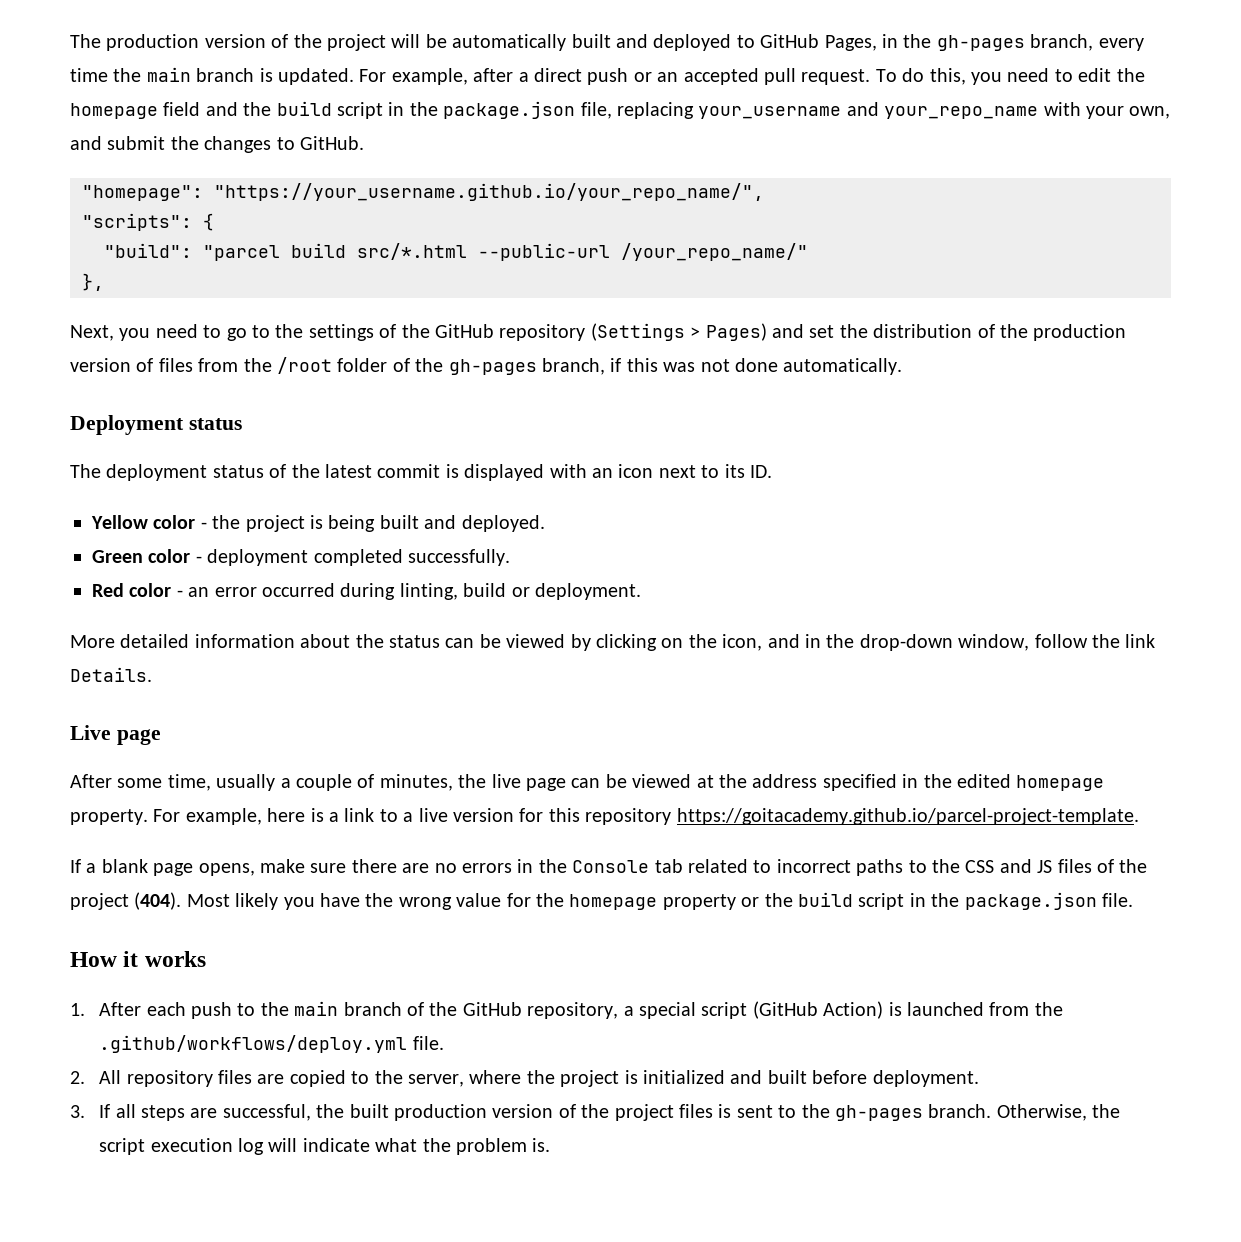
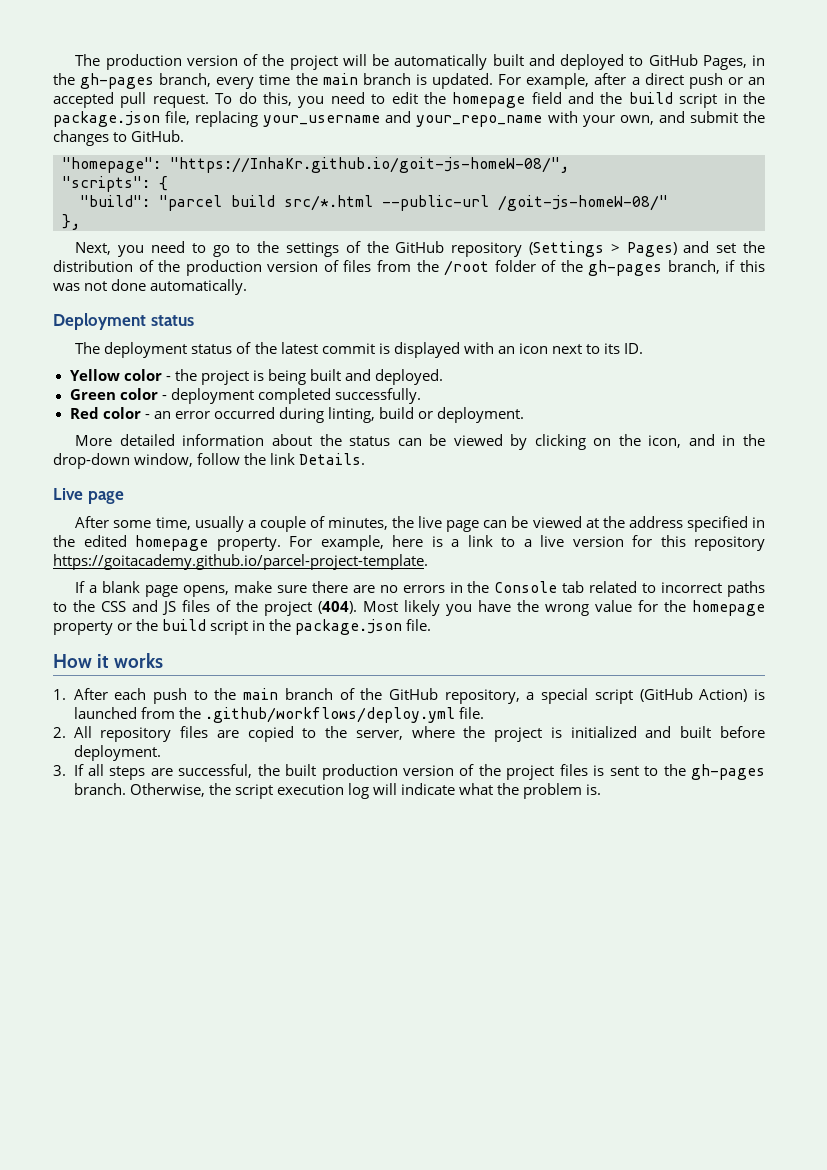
- "homepage": "https://your_username.github.io/your_repo_name/",
+ "homepage": "https://InhaKr.github.io/goit-js-homeW-08/",
- "build": "parcel build src/*.html --public-url /your_repo_name/"
+ "build": "parcel build src/*.html --public-url /goit-js-homeW-08/"

